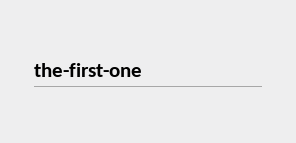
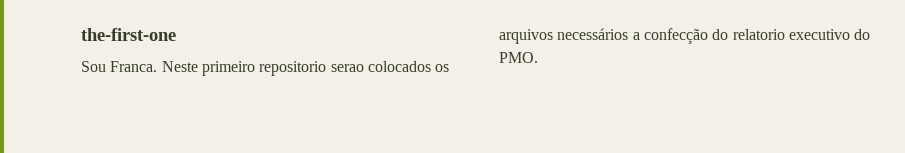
+ Sou Franca. Neste primeiro repositorio serao colocados os arquivos necessários a confecção do relatorio executivo do PMO.

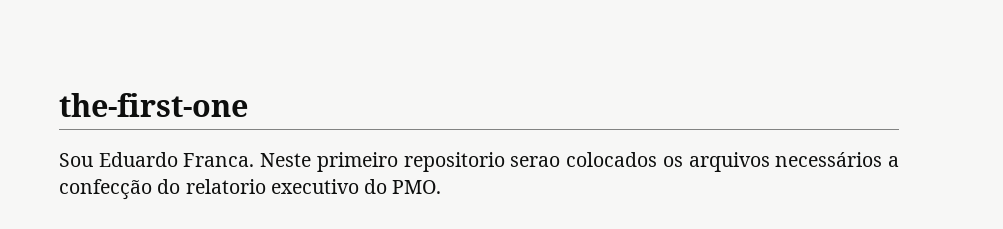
- Sou Franca.
+ Sou Eduardo Franca.

